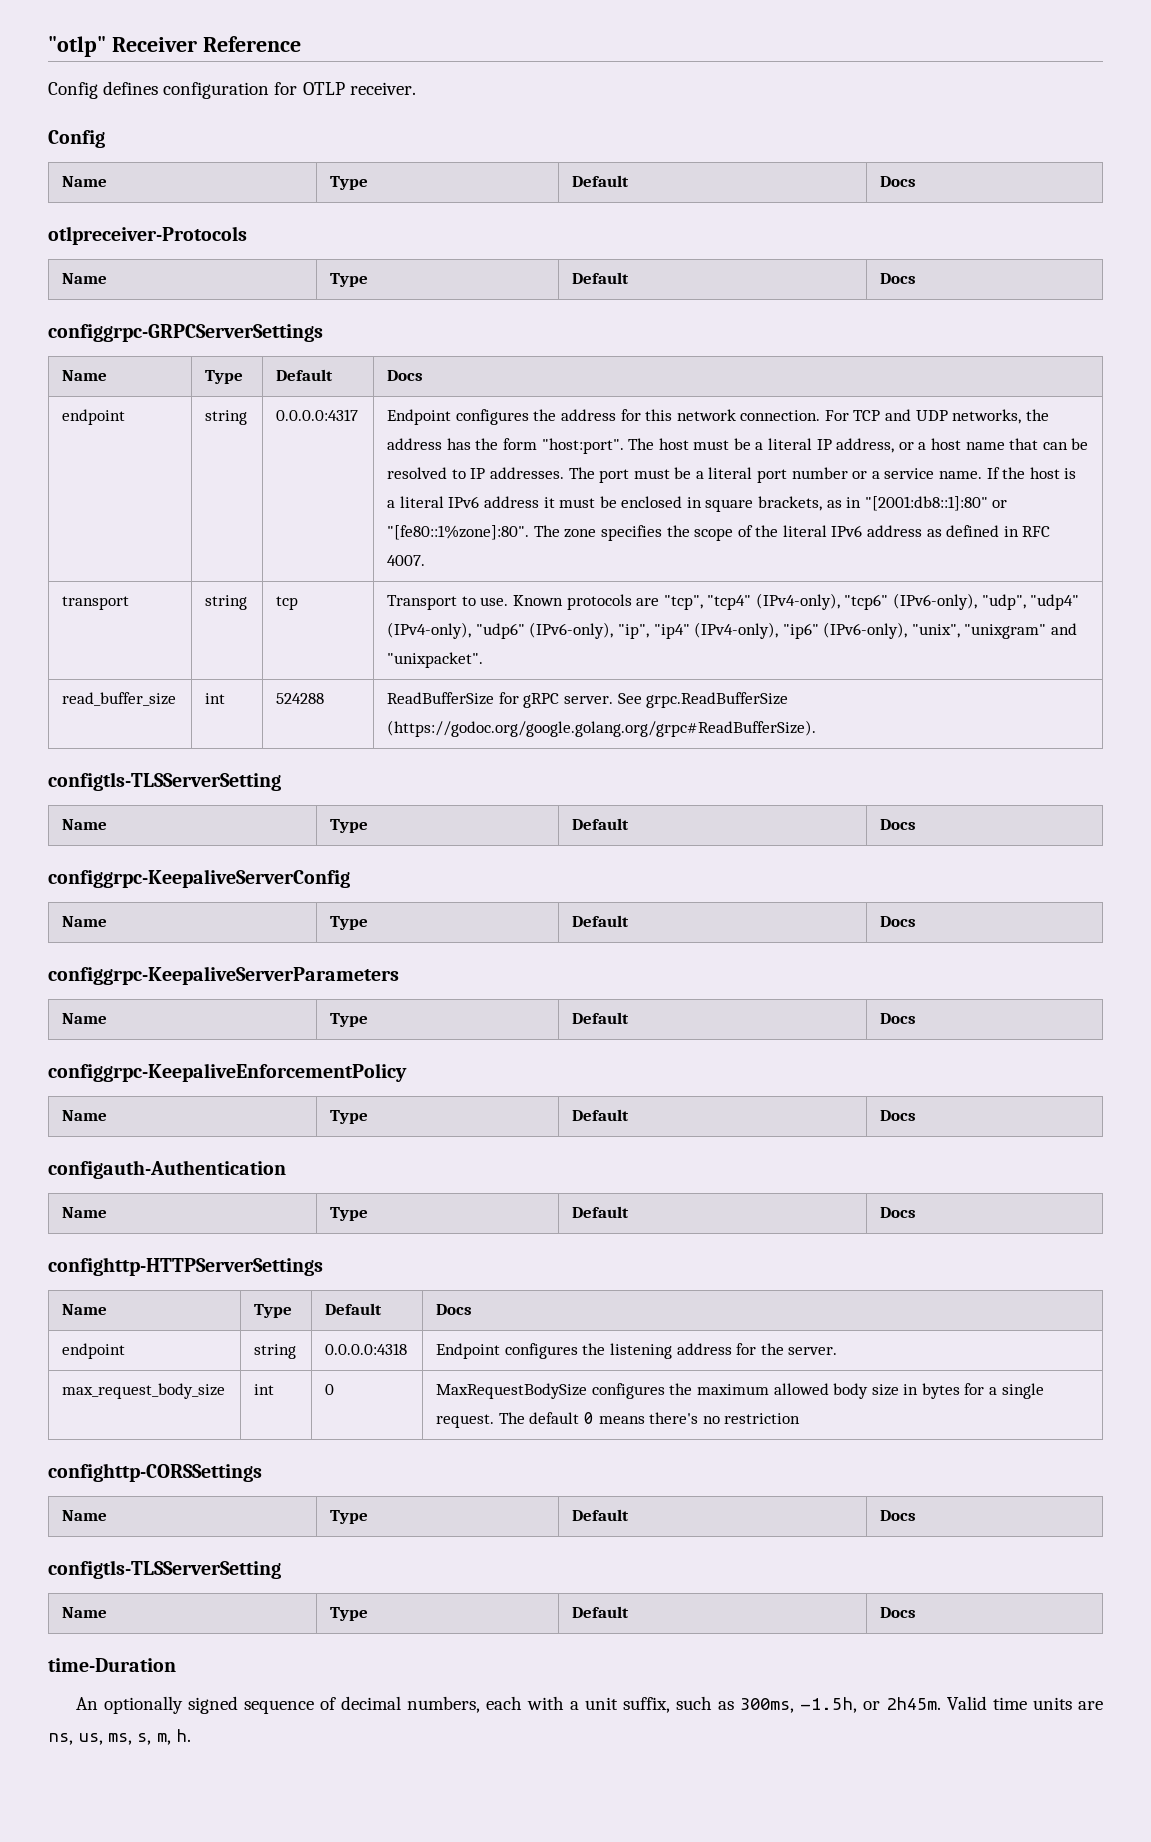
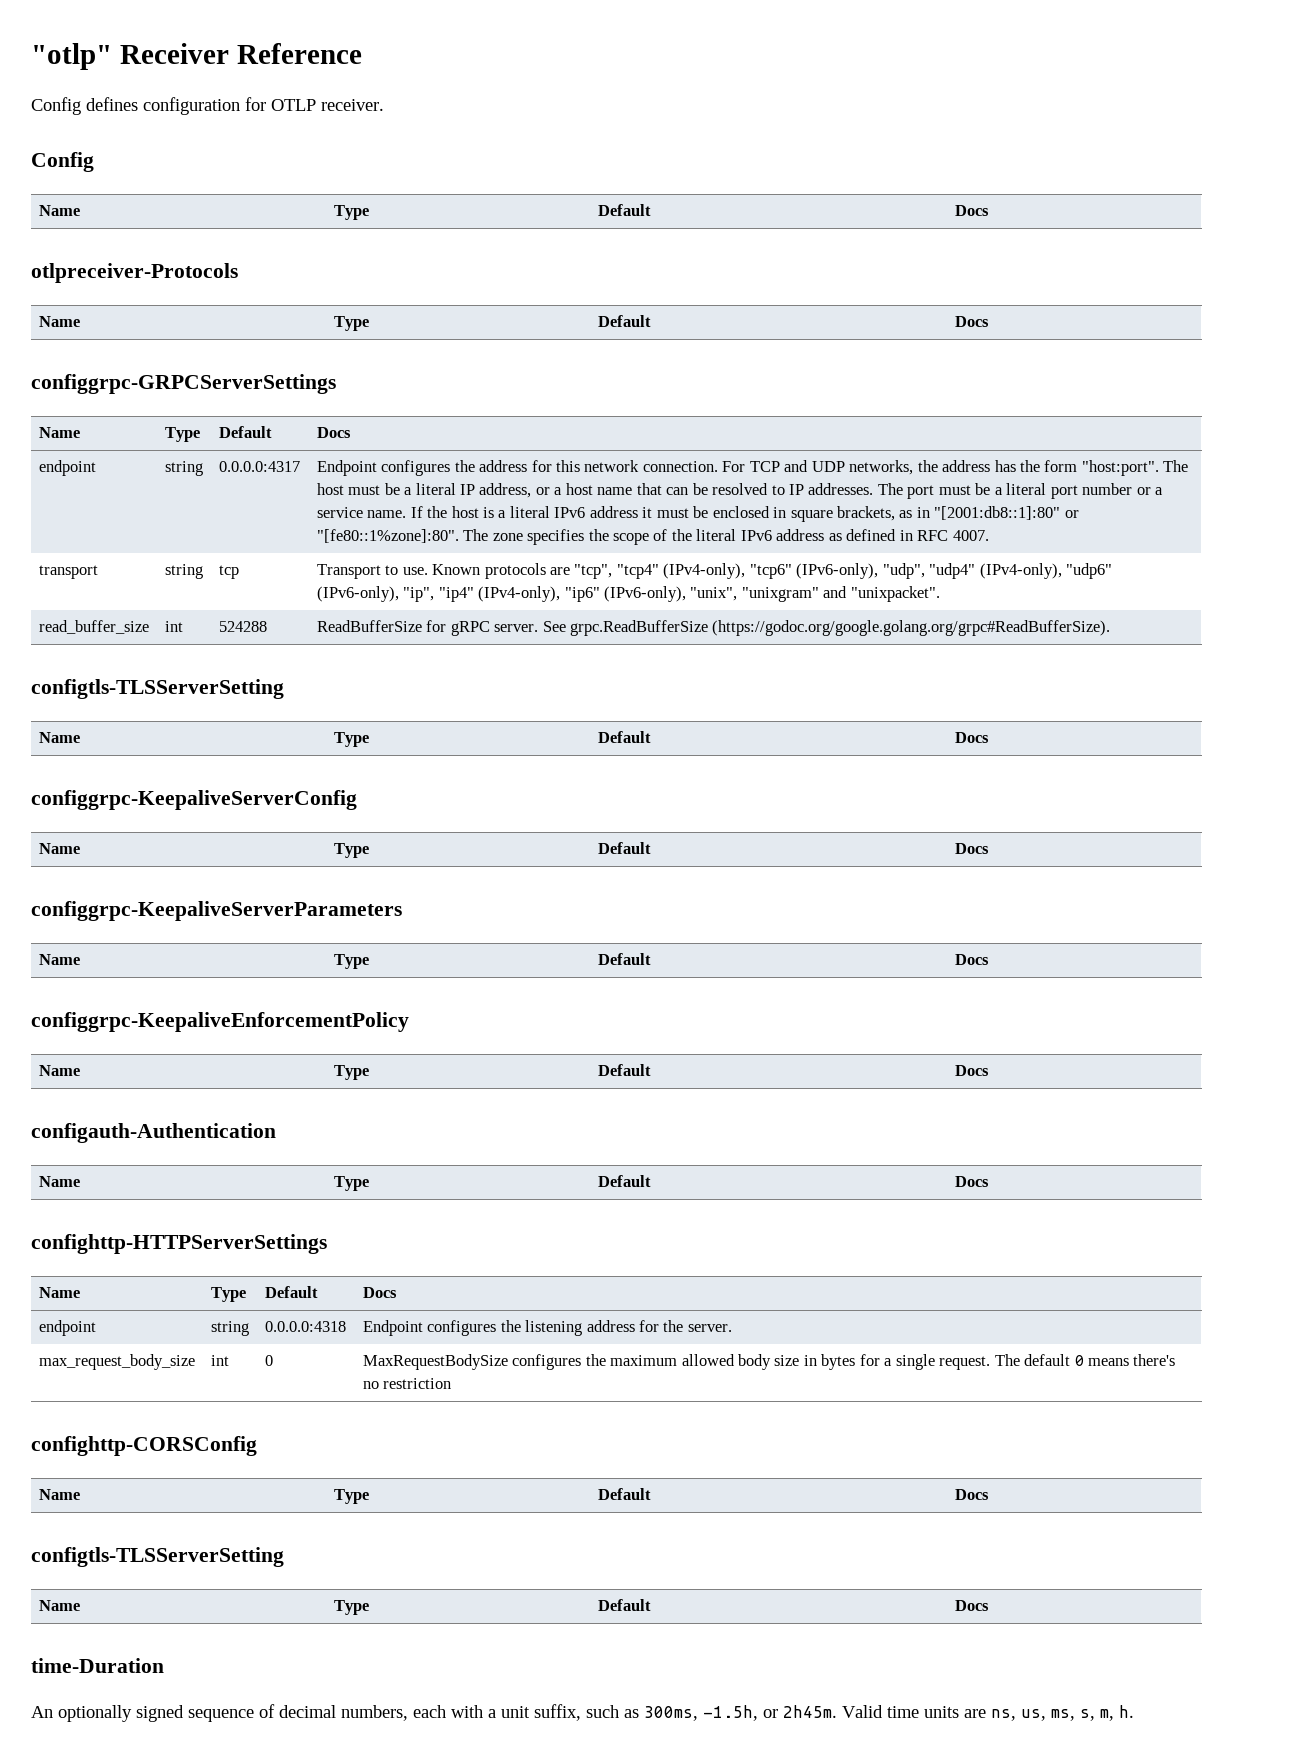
- confighttp-CORSSettings
+ confighttp-CORSConfig

